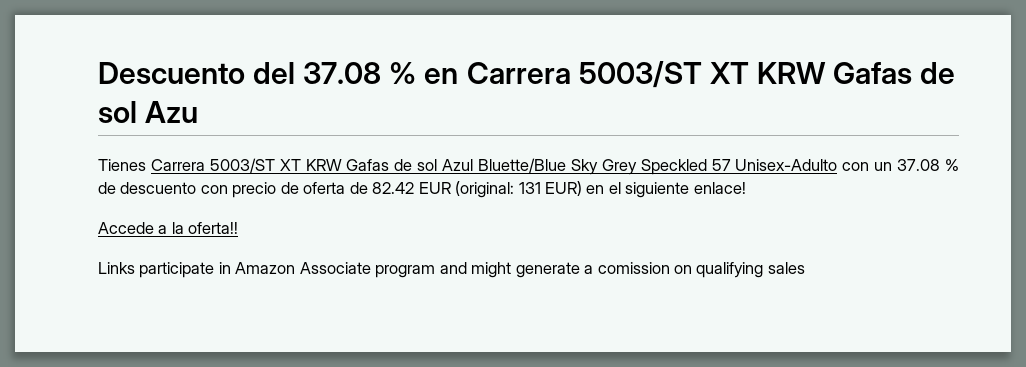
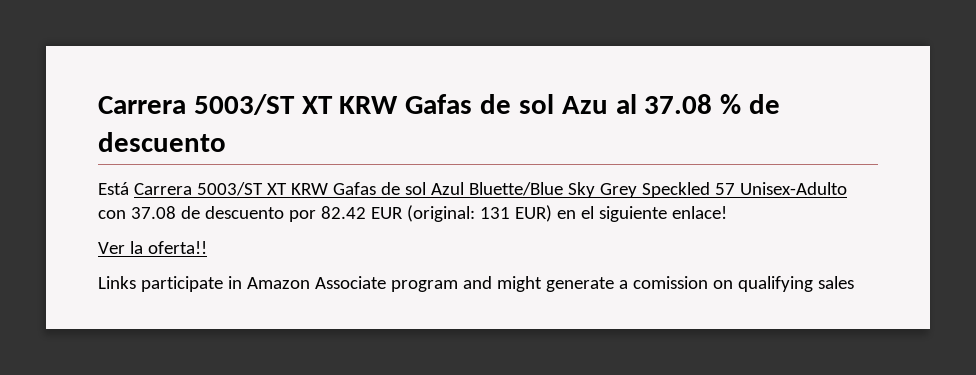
- Descuento del 37.08 % en Carrera 5003/ST XT KRW Gafas de sol Azu
- Tienes Carrera 5003/ST XT KRW Gafas de sol Azul Bluette/Blue Sky Grey Speckled 57 Unisex-Adulto con un 37.08 % de descuento con precio de oferta de 82.42 EUR (original: 131 EUR) en el siguiente enlace!
+ Carrera 5003/ST XT KRW Gafas de sol Azu al 37.08 % de descuento
+ Está Carrera 5003/ST XT KRW Gafas de sol Azul Bluette/Blue Sky Grey Speckled 57 Unisex-Adulto con 37.08 de descuento por 82.42 EUR (original: 131 EUR) en el siguiente enlace!
- Accede a la oferta!!
+ Ver la oferta!!

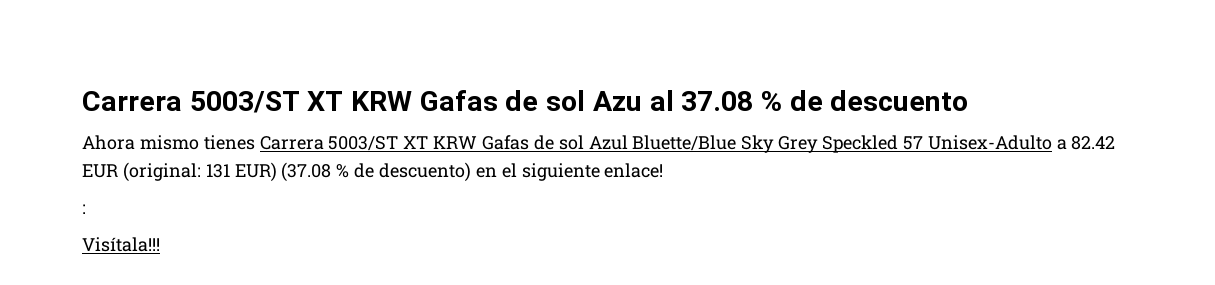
- Está Carrera 5003/ST XT KRW Gafas de sol Azul Bluette/Blue Sky Grey Speckled 57 Unisex-Adulto con 37.08 de descuento por 82.42 EUR (original: 131 EUR) en el siguiente enlace!
+ Ahora mismo tienes Carrera 5003/ST XT KRW Gafas de sol Azul Bluette/Blue Sky Grey Speckled 57 Unisex-Adulto a 82.42 EUR (original: 131 EUR) (37.08 % de descuento) en el siguiente enlace!
- Ver la oferta!!
- Links participate in Amazon Associate program and might generate a comission on qualifying sales
+ :
+ Visítala!!!

